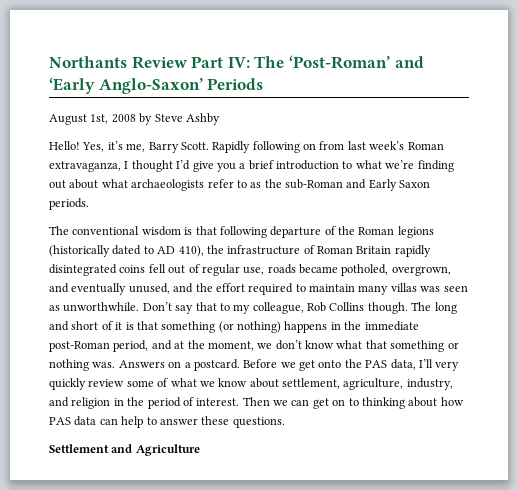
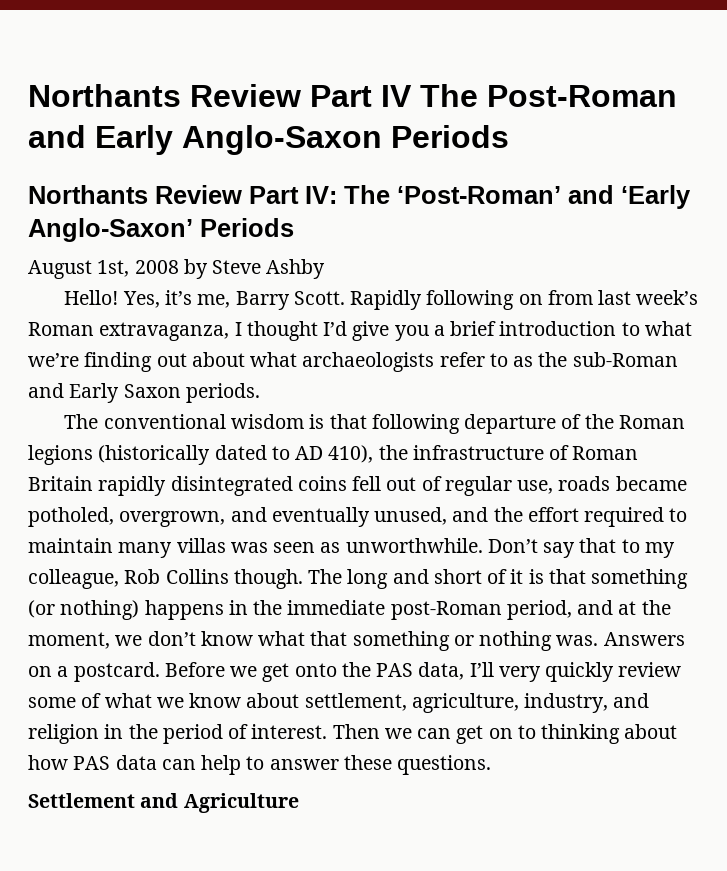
+ Northants Review Part IV The Post-Roman and Early Anglo-Saxon Periods

